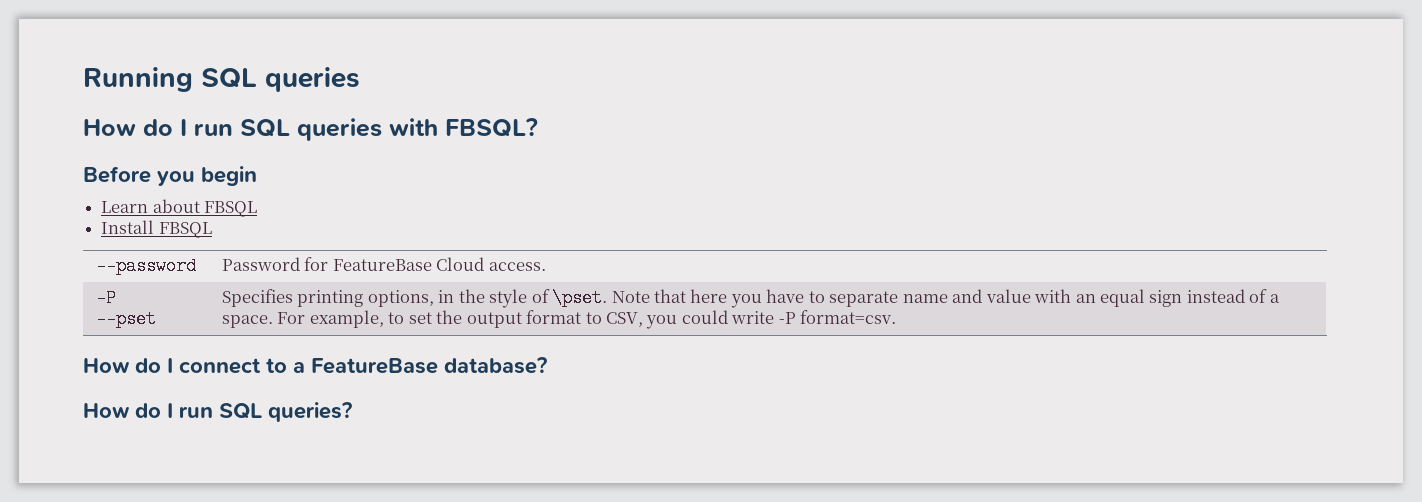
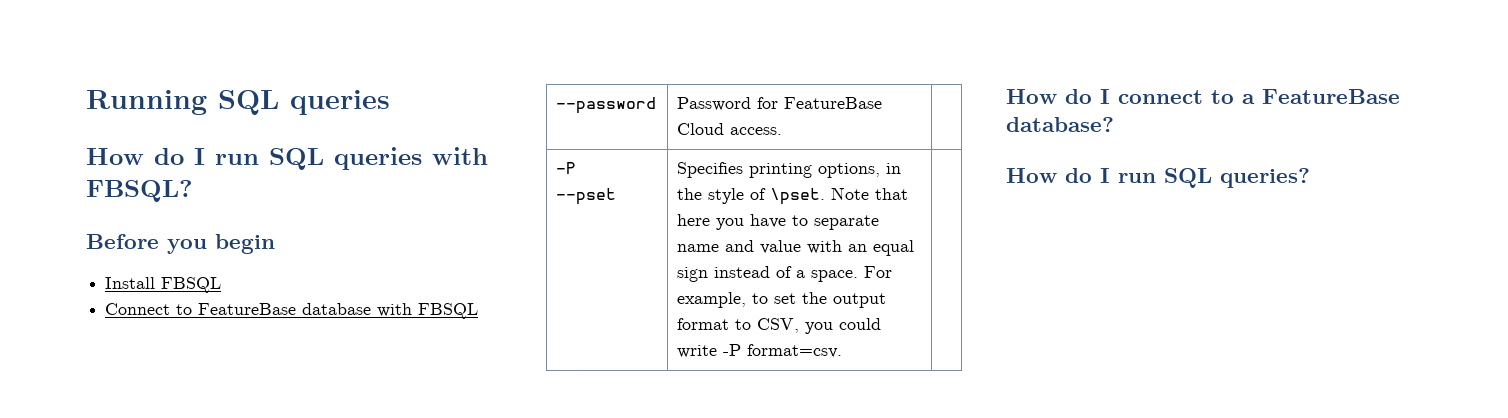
- Learn about FBSQL
  Install FBSQL
+ Connect to FeatureBase database with FBSQL

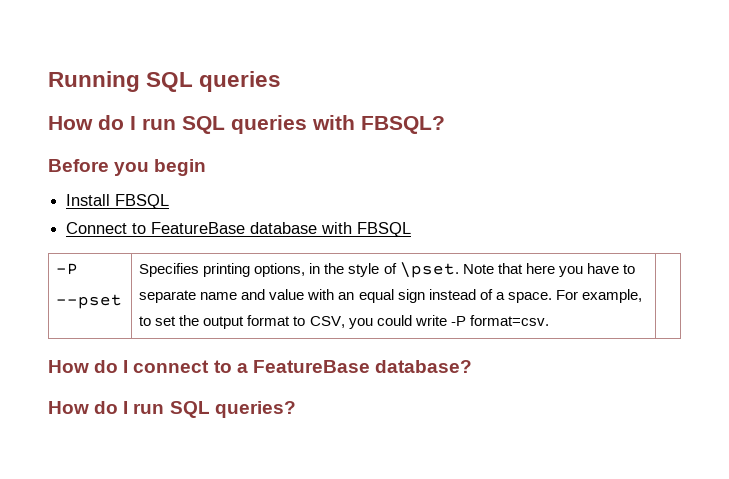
- --password | Password for FeatureBase Cloud access. |

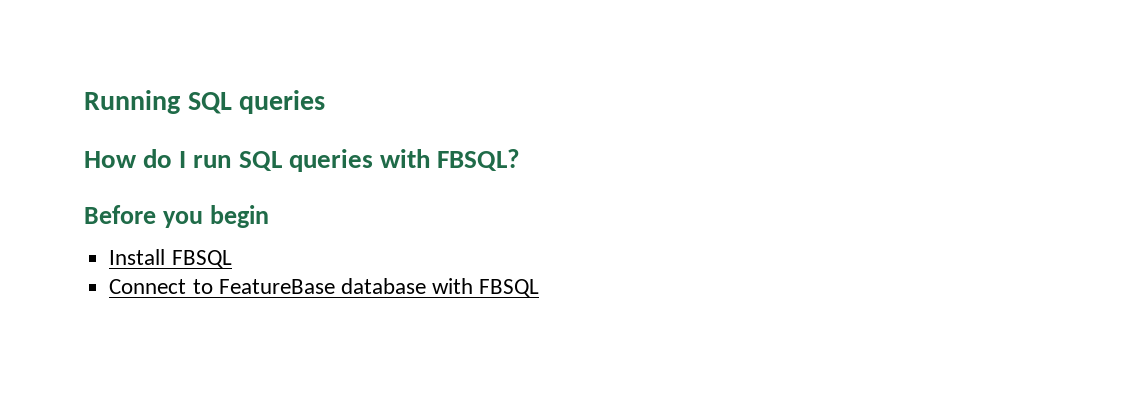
  Connect to FeatureBase database with FBSQL
- -P
- --pset | Specifies printing options, in the style of \pset. Note that here you have to separate name and value with an equal sign instead of a space. For example, to set the output format to CSV, you could write -P format=csv. |
- How do I connect to a FeatureBase database?
- How do I run SQL queries?

